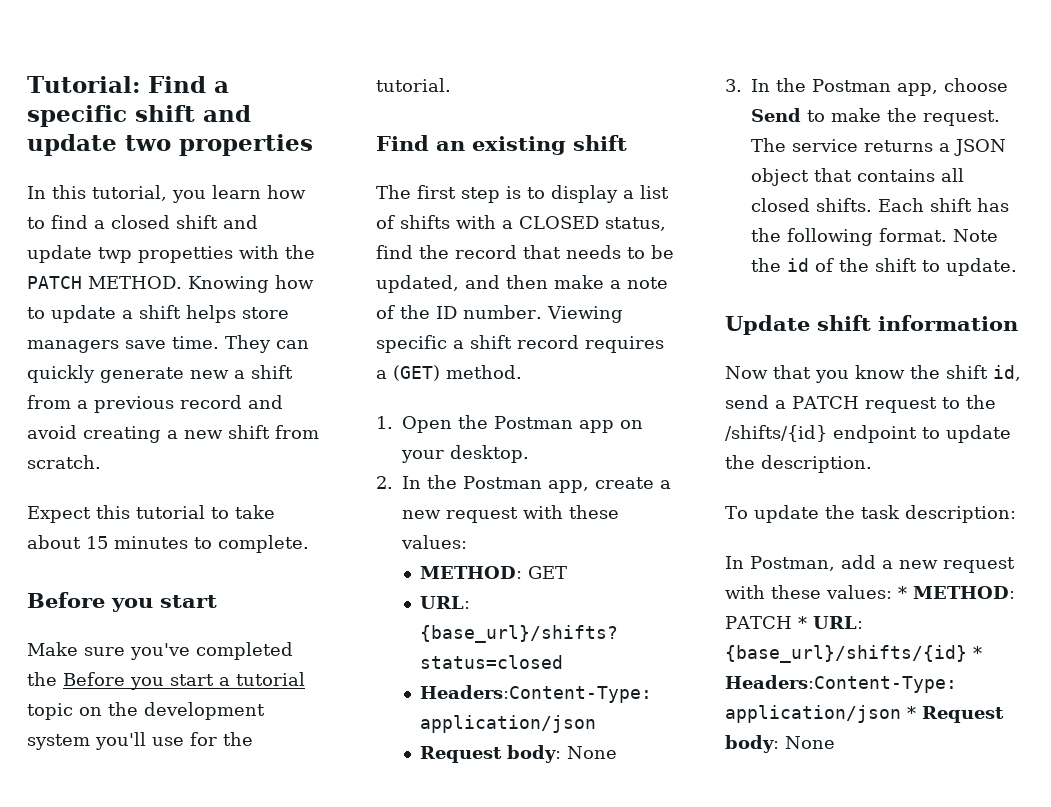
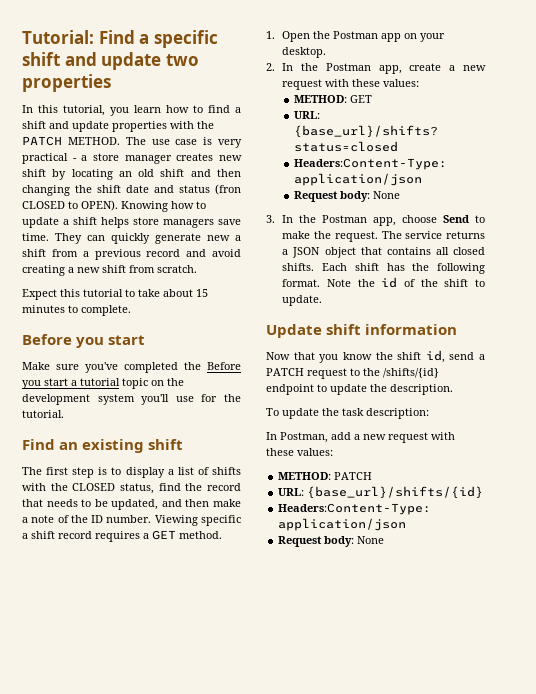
- In this tutorial, you learn how to find a closed shift and update twp propetties with the PATCH METHOD.
+ In this tutorial, you learn how to find a shift and update properties with the PATCH METHOD.
+ The use case is very practical - a store manager creates new shift by locating an old shift and then changing the shift date and status (fron CLOSED to OPEN).
- The first step is to display a list of shifts with a CLOSED status, find the record that needs to be updated, and then make a note of the ID number.
+ The first step is to display a list of shifts with the CLOSED status, find the record that needs to be updated, and then make a note of the ID number.
- Viewing specific a shift record requires a (GET) method.
+ Viewing specific a shift record requires a GET method.
- In Postman, add a new request with these values: * METHOD: PATCH * URL: {base_url}/shifts/{id} * Headers:Content-Type: application/json * Request body: None
+ In Postman, add a new request with these values:
+ METHOD: PATCH
+ URL: {base_url}/shifts/{id}
+ Headers:Content-Type: application/json
+ Request body: None

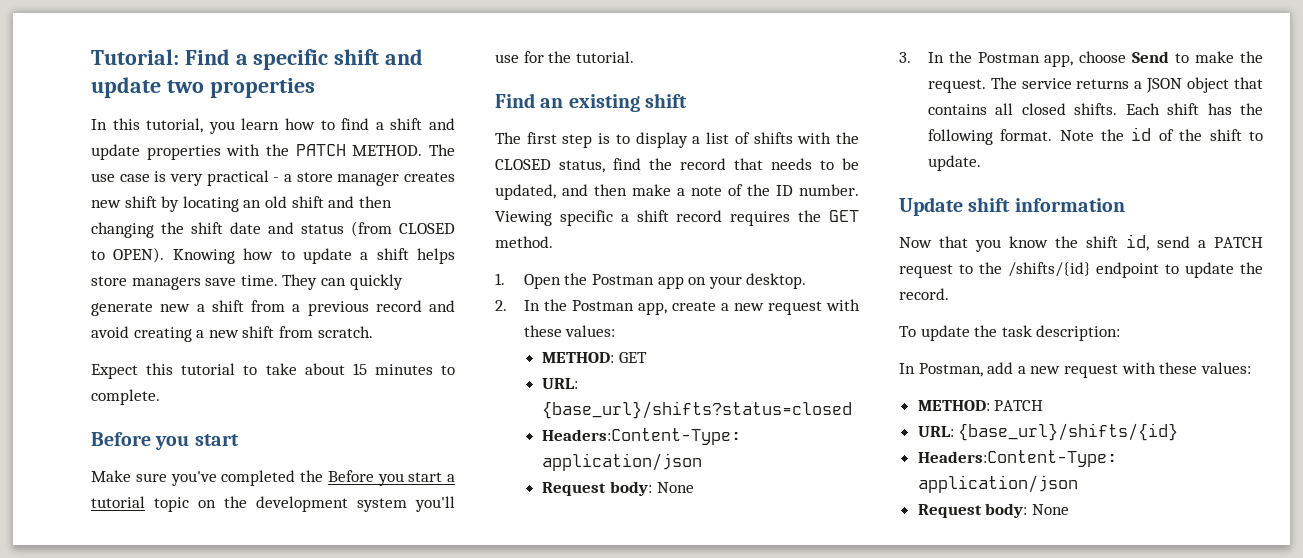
- The use case is very practical - a store manager creates new shift by locating an old shift and then changing the shift date and status (fron CLOSED to OPEN).
+ The use case is very practical - a store manager creates new shift by locating an old shift and then changing the shift date and status (from CLOSED to OPEN).
- Viewing specific a shift record requires a GET method.
+ Viewing specific a shift record requires the GET method.
- Now that you know the shift id, send a PATCH request to the /shifts/{id} endpoint to update the description.
+ Now that you know the shift id, send a PATCH request to the /shifts/{id} endpoint to update the record.

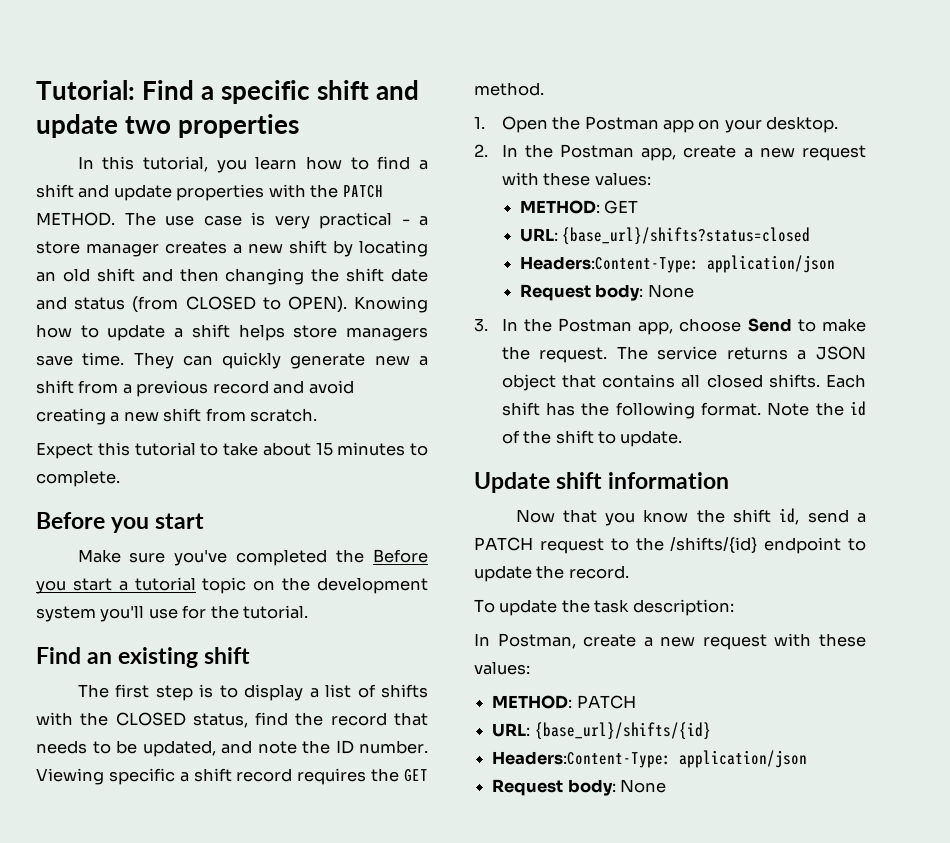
- The use case is very practical - a store manager creates new shift by locating an old shift and then changing the shift date and status (from CLOSED to OPEN).
+ The use case is very practical - a store manager creates a new shift by locating an old shift and then changing the shift date and status (from CLOSED to OPEN).
- The first step is to display a list of shifts with the CLOSED status, find the record that needs to be updated, and then make a note of the ID number.
+ The first step is to display a list of shifts with the CLOSED status, find the record that needs to be updated, and note the ID number.
- In Postman, add a new request with these values:
+ In Postman, create a new request with these values:

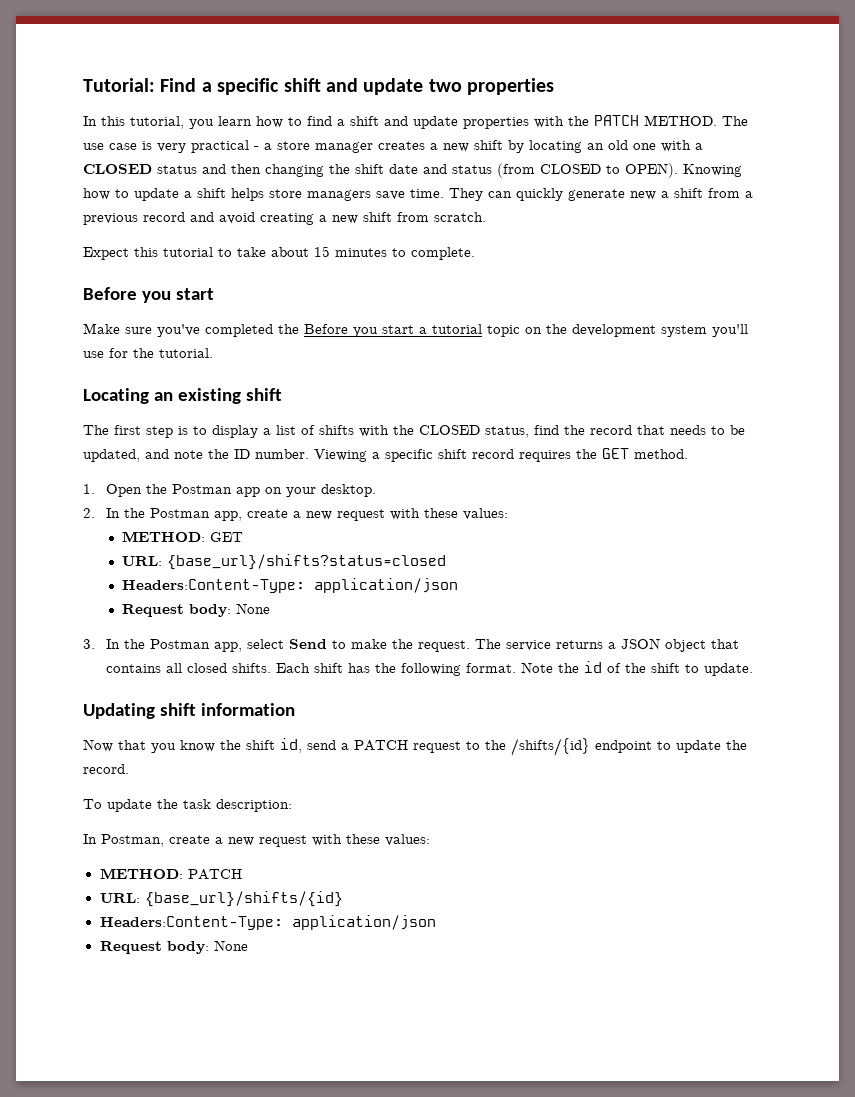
- The use case is very practical - a store manager creates a new shift by locating an old shift and then changing the shift date and status (from CLOSED to OPEN).
+ The use case is very practical - a store manager creates a new shift by locating an old one with a CLOSED status and then changing the shift date and status (from CLOSED to OPEN).
- Find an existing shift
+ Locating an existing shift
- Viewing specific a shift record requires the GET method.
+ Viewing a specific shift record requires the GET method.
- 3. In the Postman app, choose Send to make the request.
+ 3. In the Postman app, select Send to make the request.
- Update shift information
+ Updating shift information

